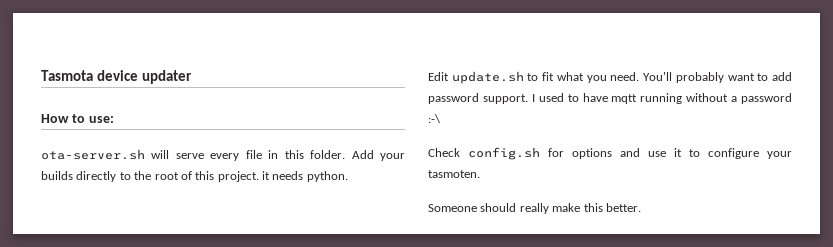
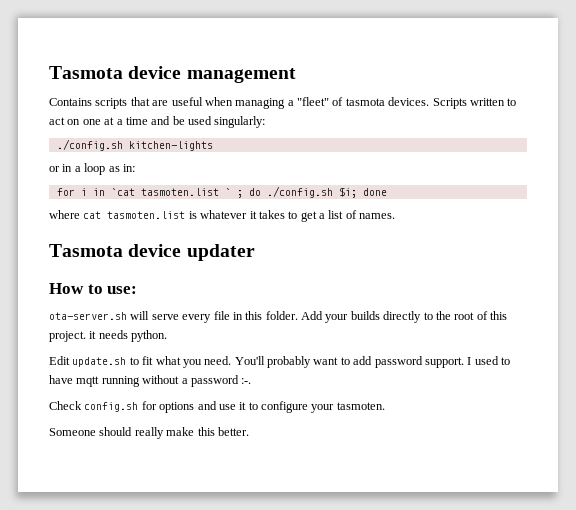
+ Tasmota device management
+ Contains scripts that are useful when managing a "fleet" of tasmota devices. Scripts written to act on one at a time and be used singularly:
+ ./config.sh kitchen-lights
+ or in a loop as in:
+ for i in `cat tasmoten.list ` ; do ./config.sh $i; done
+ where cat tasmoten.list is whatever it takes to get a list of names.
- I used to have mqtt running without a password :-\
+ I used to have mqtt running without a password :-.

